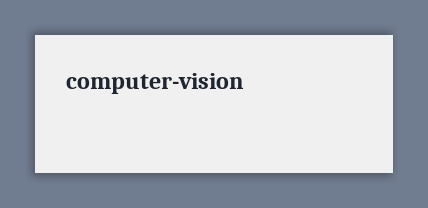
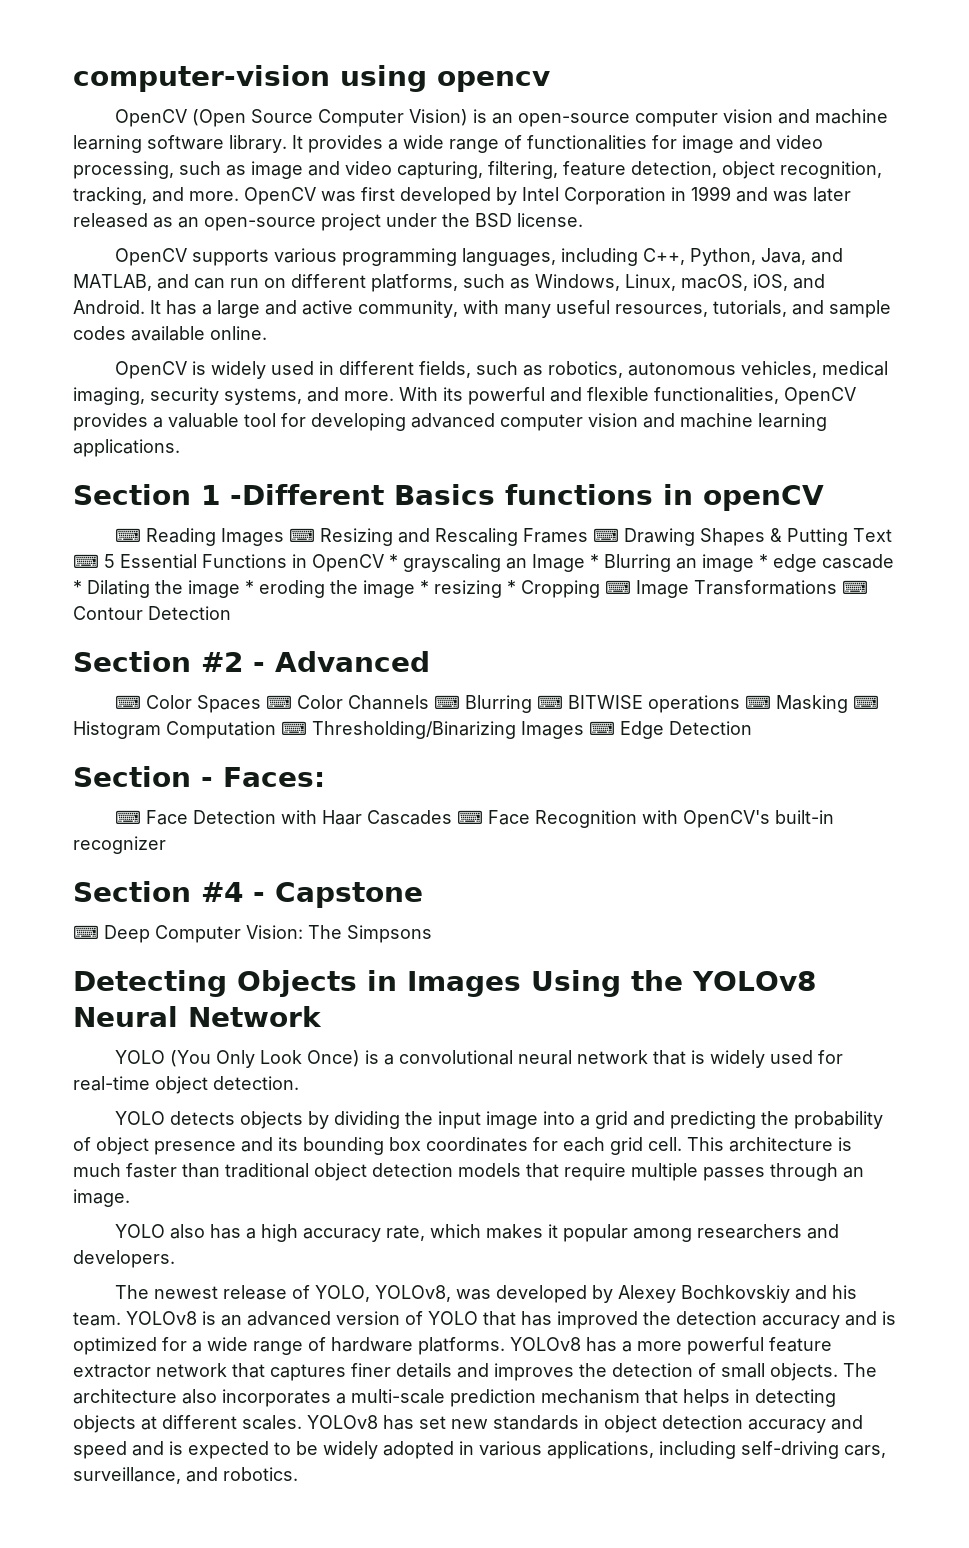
- computer-vision
+ computer-vision using opencv
+ OpenCV (Open Source Computer Vision) is an open-source computer vision and machine learning software library. It provides a wide range of functionalities for image and video processing, such as image and video capturing, filtering, feature detection, object recognition, tracking, and more. OpenCV was first developed by Intel Corporation in 1999 and was later released as an open-source project under the BSD license.
+ OpenCV supports various programming languages, including C++, Python, Java, and MATLAB, and can run on different platforms, such as Windows, Linux, macOS, iOS, and Android. It has a large and active community, with many useful resources, tutorials, and sample codes available online.
+ OpenCV is widely used in different fields, such as robotics, autonomous vehicles, medical imaging, security systems, and more. With its powerful and flexible functionalities, OpenCV provides a valuable tool for developing advanced computer vision and machine learning applications.
+ Section 1 -Different Basics functions in openCV
+ ⌨ Reading Images ⌨ Resizing and Rescaling Frames ⌨ Drawing Shapes & Putting Text ⌨ 5 Essential Functions in OpenCV * grayscaling an Image * Blurring an image * edge cascade * Dilating the image * eroding the image * resizing * Cropping ⌨ Image Transformations ⌨ Contour Detection
+ Section #2 - Advanced
+ ⌨ Color Spaces ⌨ Color Channels ⌨ Blurring ⌨ BITWISE operations ⌨ Masking ⌨ Histogram Computation ⌨ Thresholding/Binarizing Images ⌨ Edge Detection
+ Section - Faces:
+ ⌨ Face Detection with Haar Cascades ⌨ Face Recognition with OpenCV's built-in recognizer
+ Section #4 - Capstone
+ ⌨ Deep Computer Vision: The Simpsons
+ Detecting Objects in Images Using the YOLOv8 Neural Network
+ YOLO (You Only Look Once) is a convolutional neural network that is widely used for real-time object detection.
+ YOLO detects objects by dividing the input image into a grid and predicting the probability of object presence and its bounding box coordinates for each grid cell. This architecture is much faster than traditional object detection models that require multiple passes through an image.
+ YOLO also has a high accuracy rate, which makes it popular among researchers and developers.
+ The newest release of YOLO, YOLOv8, was developed by Alexey Bochkovskiy and his team. YOLOv8 is an advanced version of YOLO that has improved the detection accuracy and is optimized for a wide range of hardware platforms. YOLOv8 has a more powerful feature extractor network that captures finer details and improves the detection of small objects. The architecture also incorporates a multi-scale prediction mechanism that helps in detecting objects at different scales. YOLOv8 has set new standards in object detection accuracy and speed and is expected to be widely adopted in various applications, including self-driving cars, surveillance, and robotics.

